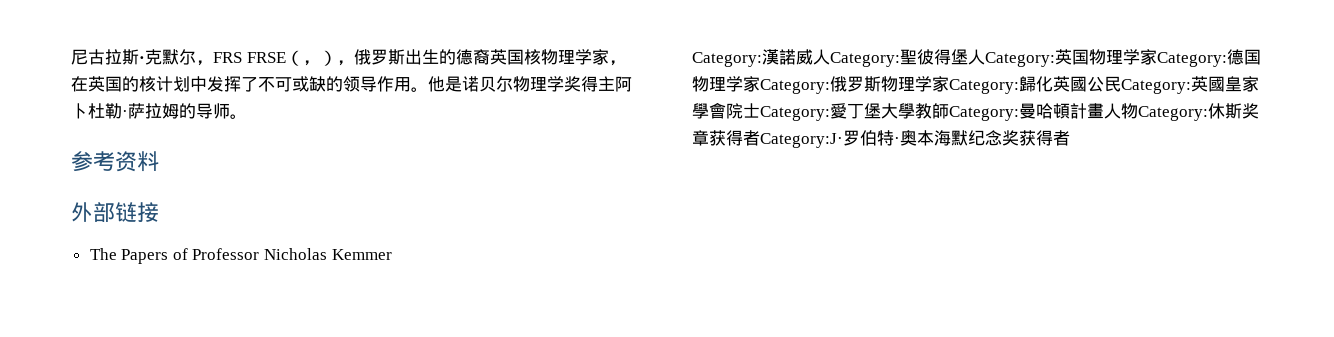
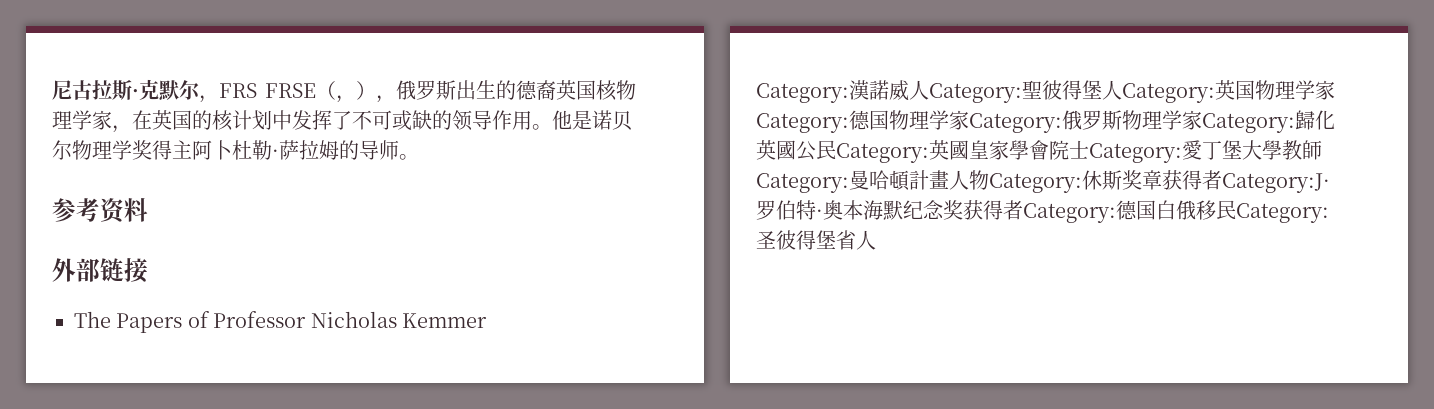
- Category:漢諾威人Category:聖彼得堡人Category:英国物理学家Category:德国物理学家Category:俄罗斯物理学家Category:歸化英國公民Category:英國皇家學會院士Category:愛丁堡大學教師Category:曼哈頓計畫人物Category:休斯奖章获得者Category:J·罗伯特·奥本海默纪念奖获得者
+ Category:漢諾威人Category:聖彼得堡人Category:英国物理学家Category:德国物理学家Category:俄罗斯物理学家Category:歸化英國公民Category:英國皇家學會院士Category:愛丁堡大學教師Category:曼哈頓計畫人物Category:休斯奖章获得者Category:J·罗伯特·奥本海默纪念奖获得者Category:德国白俄移民Category:圣彼得堡省人

